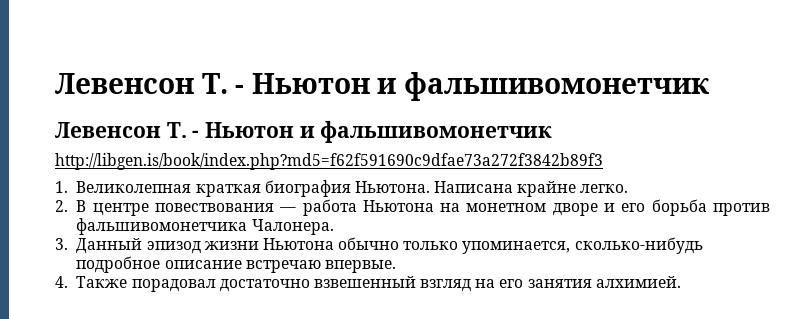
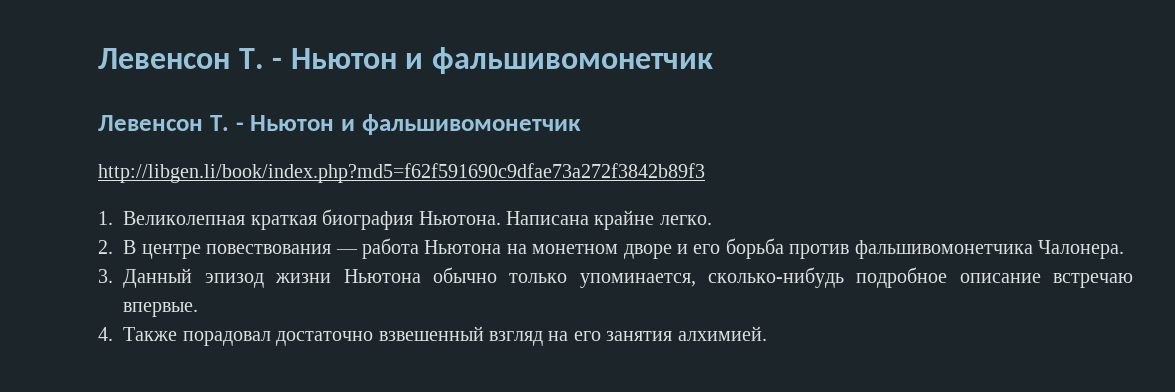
- http://libgen.is/book/index.php?md5=f62f591690c9dfae73a272f3842b89f3
+ http://libgen.li/book/index.php?md5=f62f591690c9dfae73a272f3842b89f3

